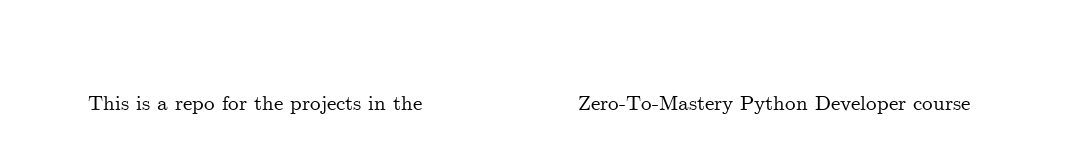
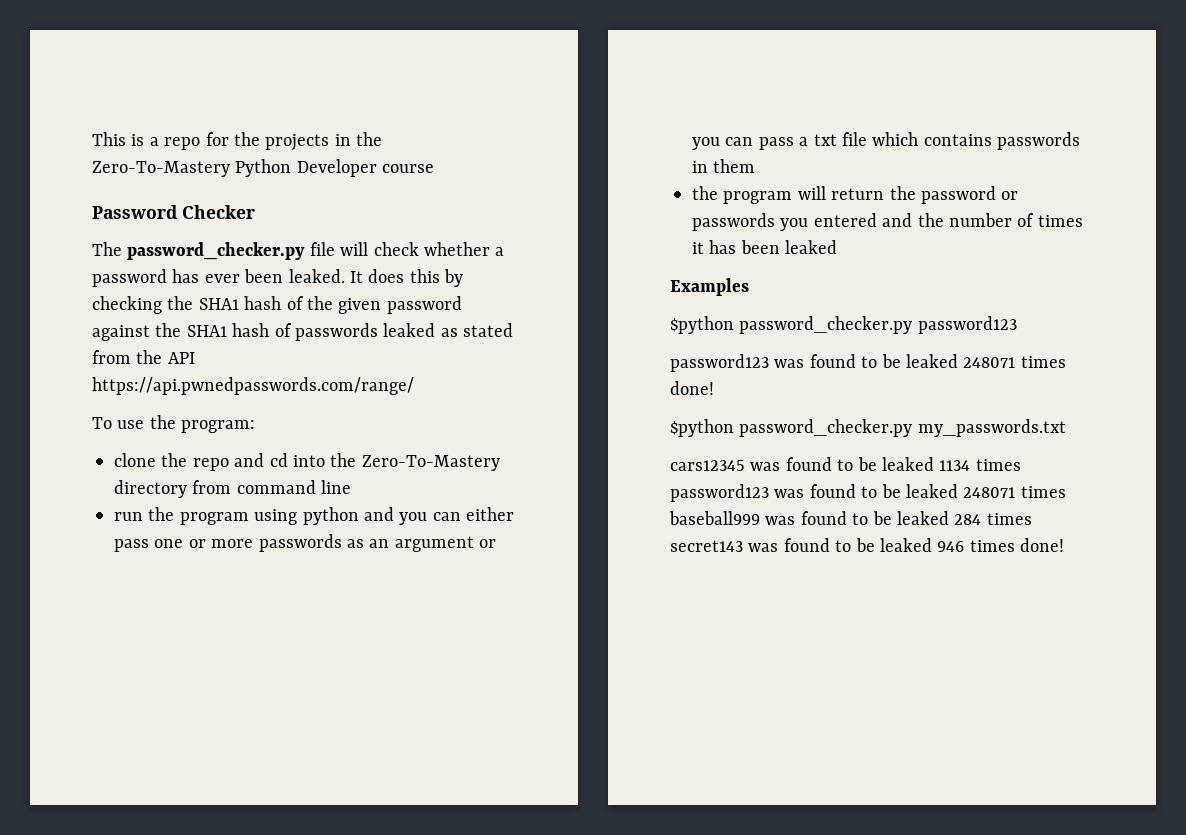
+ Password Checker
+ The password_checker.py file will check whether a password has ever been leaked. It does this by checking the SHA1 hash of the given password against the SHA1 hash of passwords leaked as stated from the API https://api.pwnedpasswords.com/range/
+ To use the program:
+ clone the repo and cd into the Zero-To-Mastery directory from command line
+ run the program using python and you can either pass one or more passwords as an argument or you can pass a txt file which contains passwords in them
+ the program will return the password or passwords you entered and the number of times it has been leaked
+ Examples
+ $python password_checker.py password123
+ password123 was found to be leaked 248071 times done!
+ $python password_checker.py my_passwords.txt
+ cars12345 was found to be leaked 1134 times password123 was found to be leaked 248071 times baseball999 was found to be leaked 284 times secret143 was found to be leaked 946 times done!

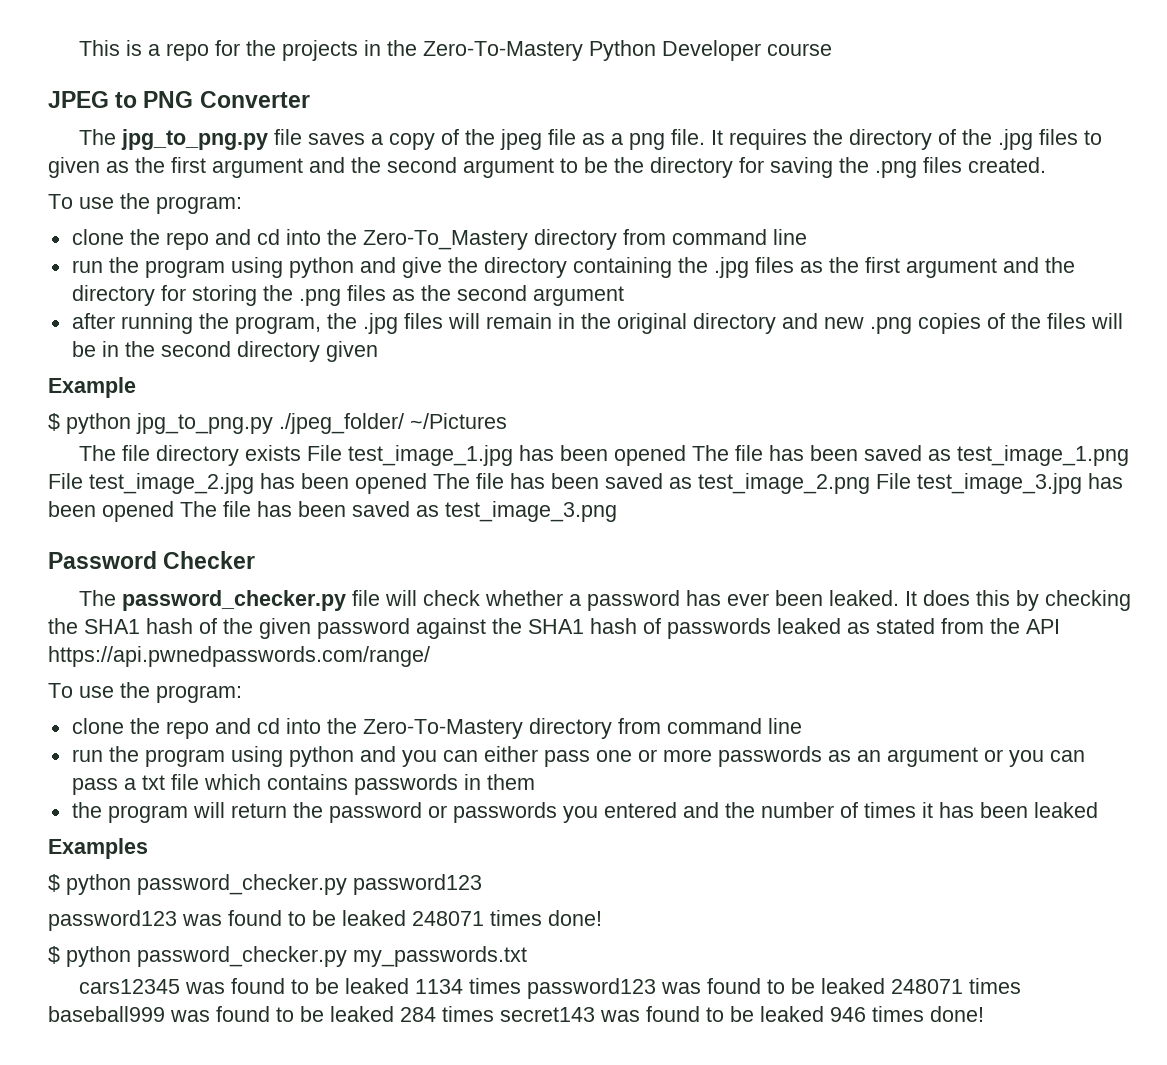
+ JPEG to PNG Converter
+ The jpg_to_png.py file saves a copy of the jpeg file as a png file. It requires the directory of the .jpg files to given as the first argument and the second argument to be the directory for saving the .png files created.
+ To use the program:
+ clone the repo and cd into the Zero-To_Mastery directory from command line
+ run the program using python and give the directory containing the .jpg files as the first argument and the directory for storing the .png files as the second argument
+ after running the program, the .jpg files will remain in the original directory and new .png copies of the files will be in the second directory given
+ Example
+ $ python jpg_to_png.py ./jpeg_folder/ ~/Pictures
+ The file directory exists File test_image_1.jpg has been opened The file has been saved as test_image_1.png File test_image_2.jpg has been opened The file has been saved as test_image_2.png File test_image_3.jpg has been opened The file has been saved as test_image_3.png
- $python password_checker.py password123
+ $ python password_checker.py password123
- $python password_checker.py my_passwords.txt
+ $ python password_checker.py my_passwords.txt

